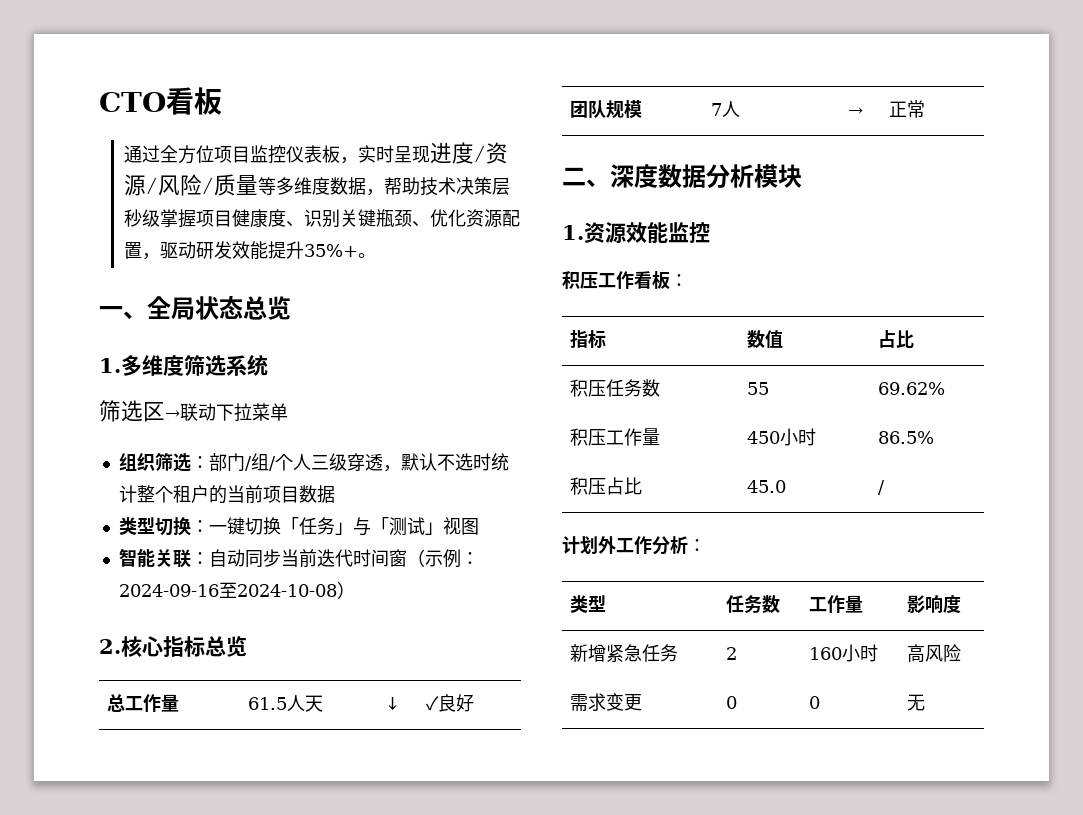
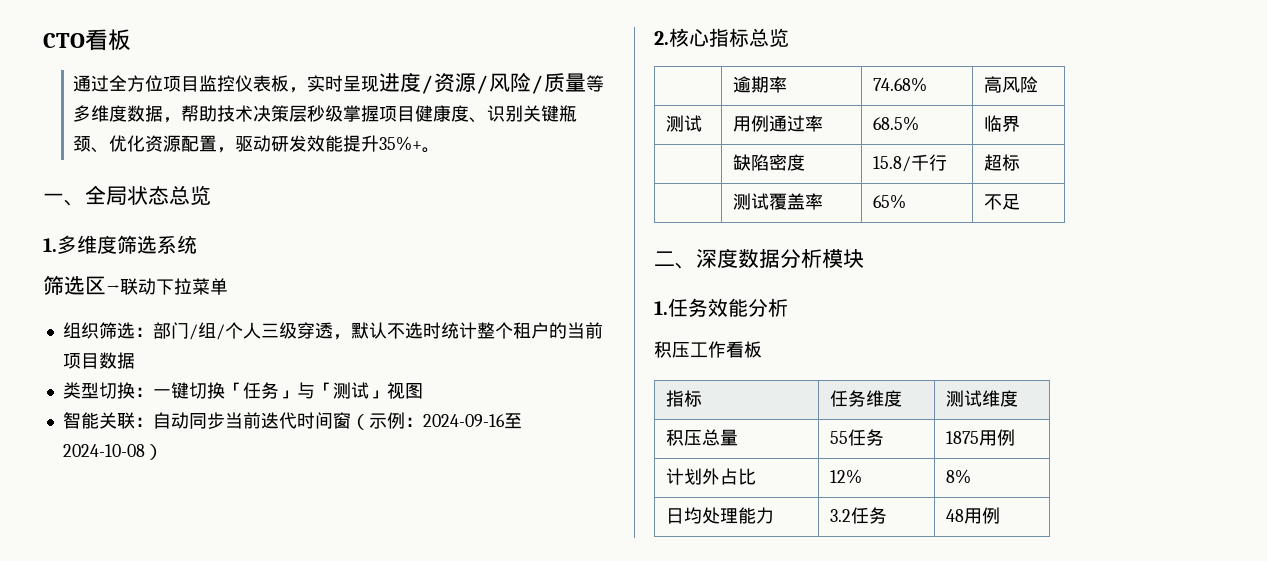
- 总工作量 | 61.5人天 | ↓ | ✓良好
- 团队规模 | 7人 | → | 正常
+ | 逾期率 | 74.68% | 高风险
+ 测试 | 用例通过率 | 68.5% | 临界
+ | 缺陷密度 | 15.8/千行 | 超标
+ | 测试覆盖率 | 65% | 不足
- 1.资源效能监控
+ 1.任务效能分析
- 积压工作看板：
+ 积压工作看板
- 指标 | 数值 | 占比
- 积压任务数 | 55 | 69.62%
- 积压工作量 | 450小时 | 86.5%
- 积压占比 | 45.0 | /
- 计划外工作分析：
- 类型 | 任务数 | 工作量 | 影响度
- 新增紧急任务 | 2 | 160小时 | 高风险
- 需求变更 | 0 | 0 | 无
+ 指标 | 任务维度 | 测试维度
+ 积压总量 | 55任务 | 1875用例
+ 计划外占比 | 12% | 8%
+ 日均处理能力 | 3.2任务 | 48用例

